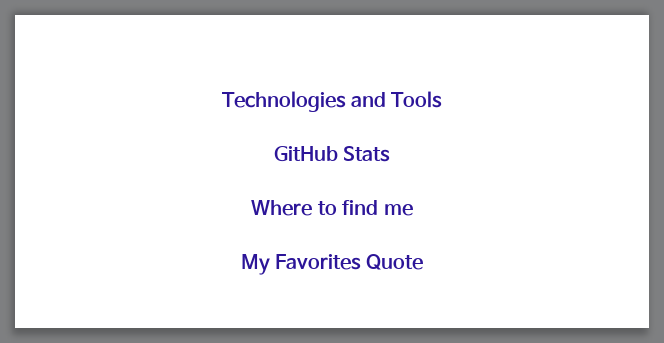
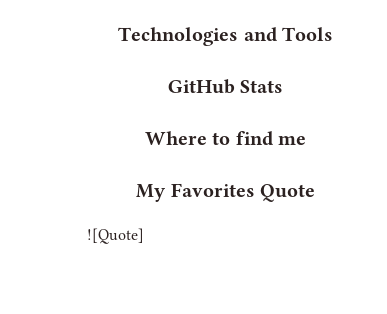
+ ![Quote]

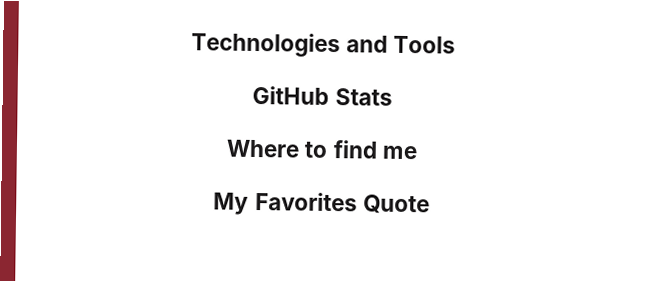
- ![Quote]

